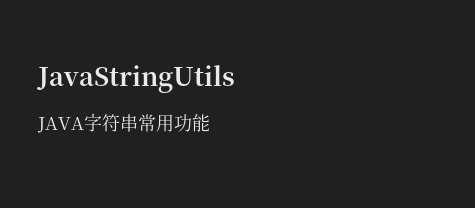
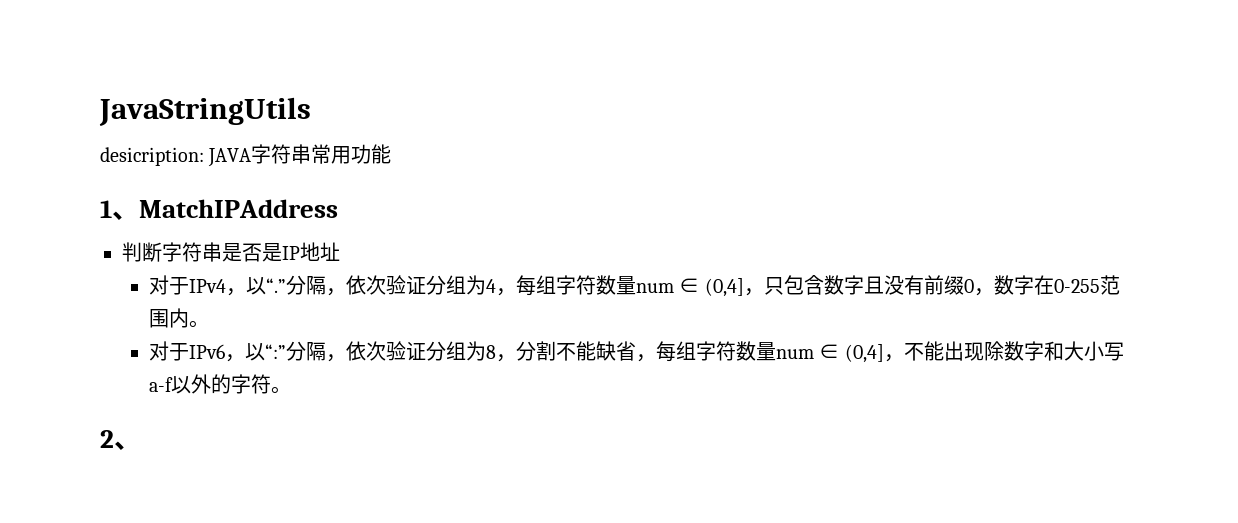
- JAVA字符串常用功能
+ desicription: JAVA字符串常用功能
+ 1、MatchIPAddress
+ 判断字符串是否是IP地址
+ 对于IPv4，以“.”分隔，依次验证分组为4，每组字符数量num ∈ (0,4]，只包含数字且没有前缀0，数字在0-255范围内。
+ 对于IPv6，以“:”分隔，依次验证分组为8，分割不能缺省，每组字符数量num ∈ (0,4]，不能出现除数字和大小写a-f以外的字符。
+ 2、

